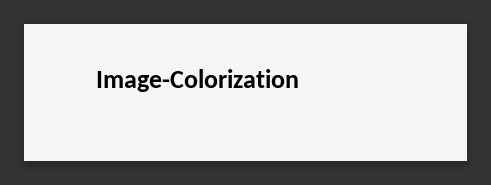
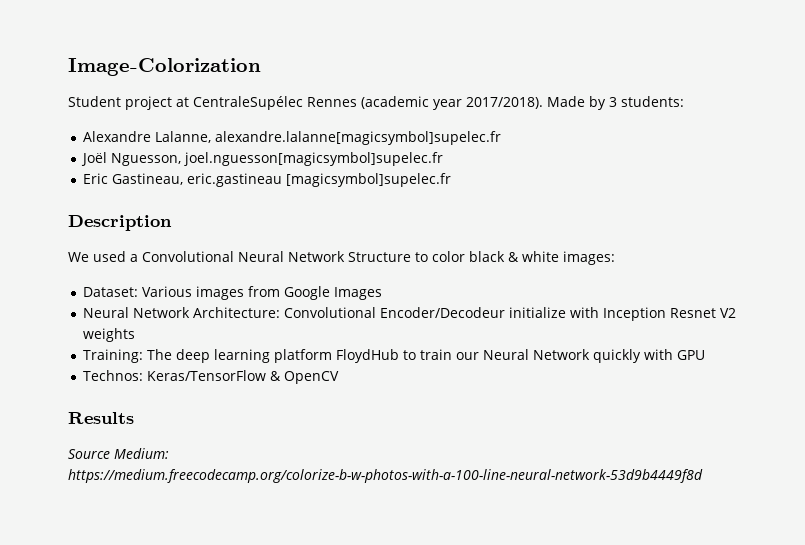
+ Student project at CentraleSupélec Rennes (academic year 2017/2018). Made by 3 students:
+ Alexandre Lalanne, alexandre.lalanne[magicsymbol]supelec.fr
+ Joël Nguesson, joel.nguesson[magicsymbol]supelec.fr
+ Eric Gastineau, eric.gastineau [magicsymbol]supelec.fr
+ Description
+ We used a Convolutional Neural Network Structure to color black & white images:
+ Dataset: Various images from Google Images
+ Neural Network Architecture: Convolutional Encoder/Decodeur initialize with Inception Resnet V2 weights
+ Training: The deep learning platform FloydHub to train our Neural Network quickly with GPU
+ Technos: Keras/TensorFlow & OpenCV
+ Results
+ Source Medium: https://medium.freecodecamp.org/colorize-b-w-photos-with-a-100-line-neural-network-53d9b4449f8d

